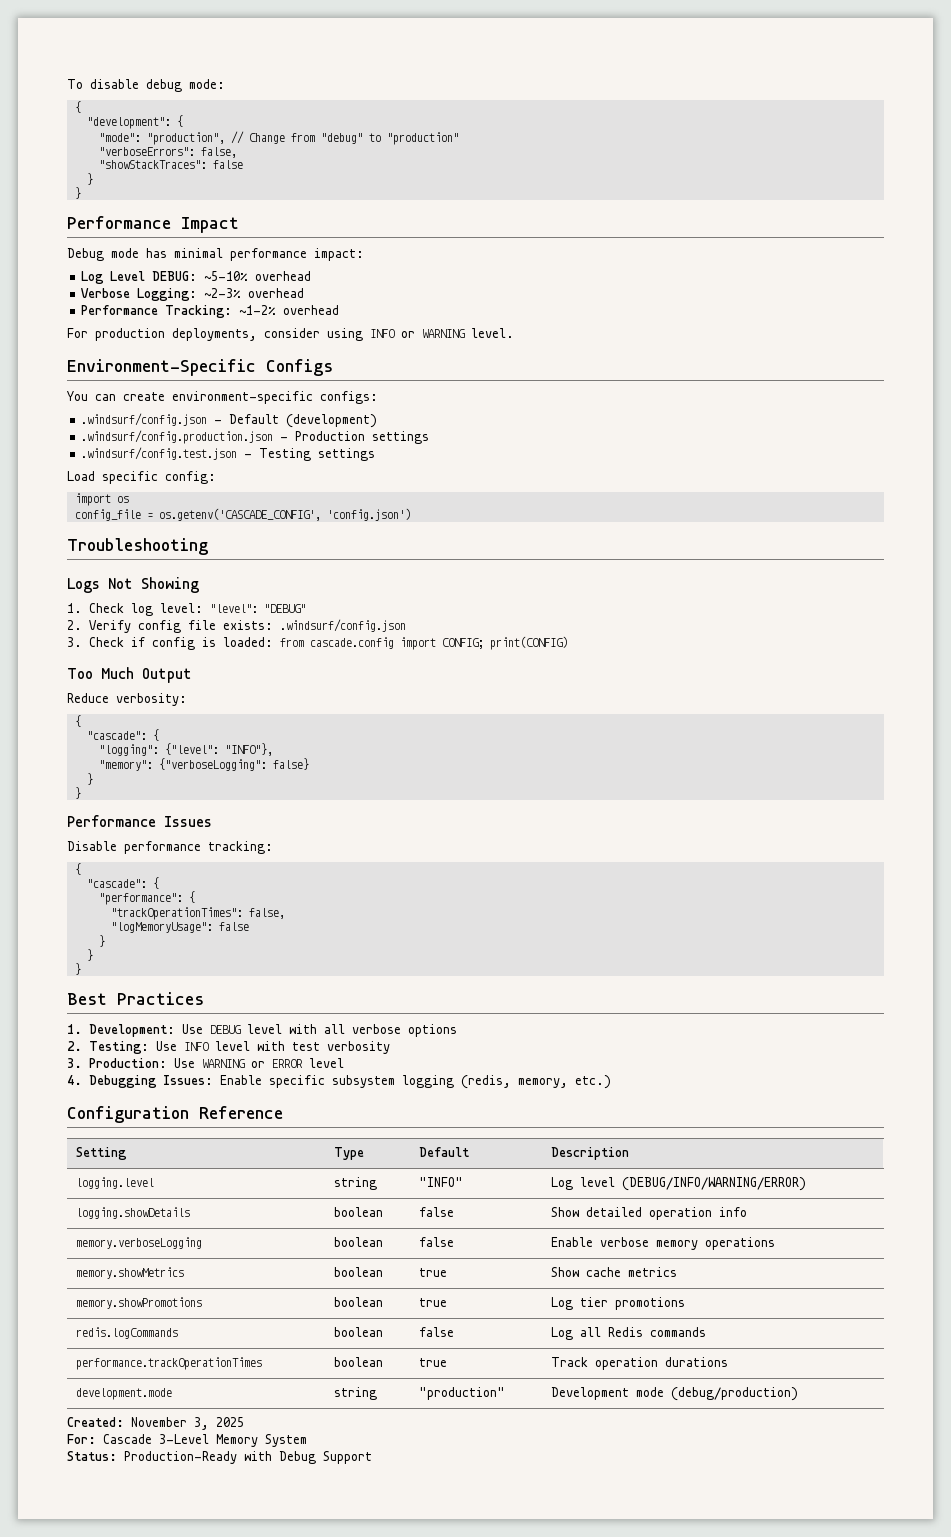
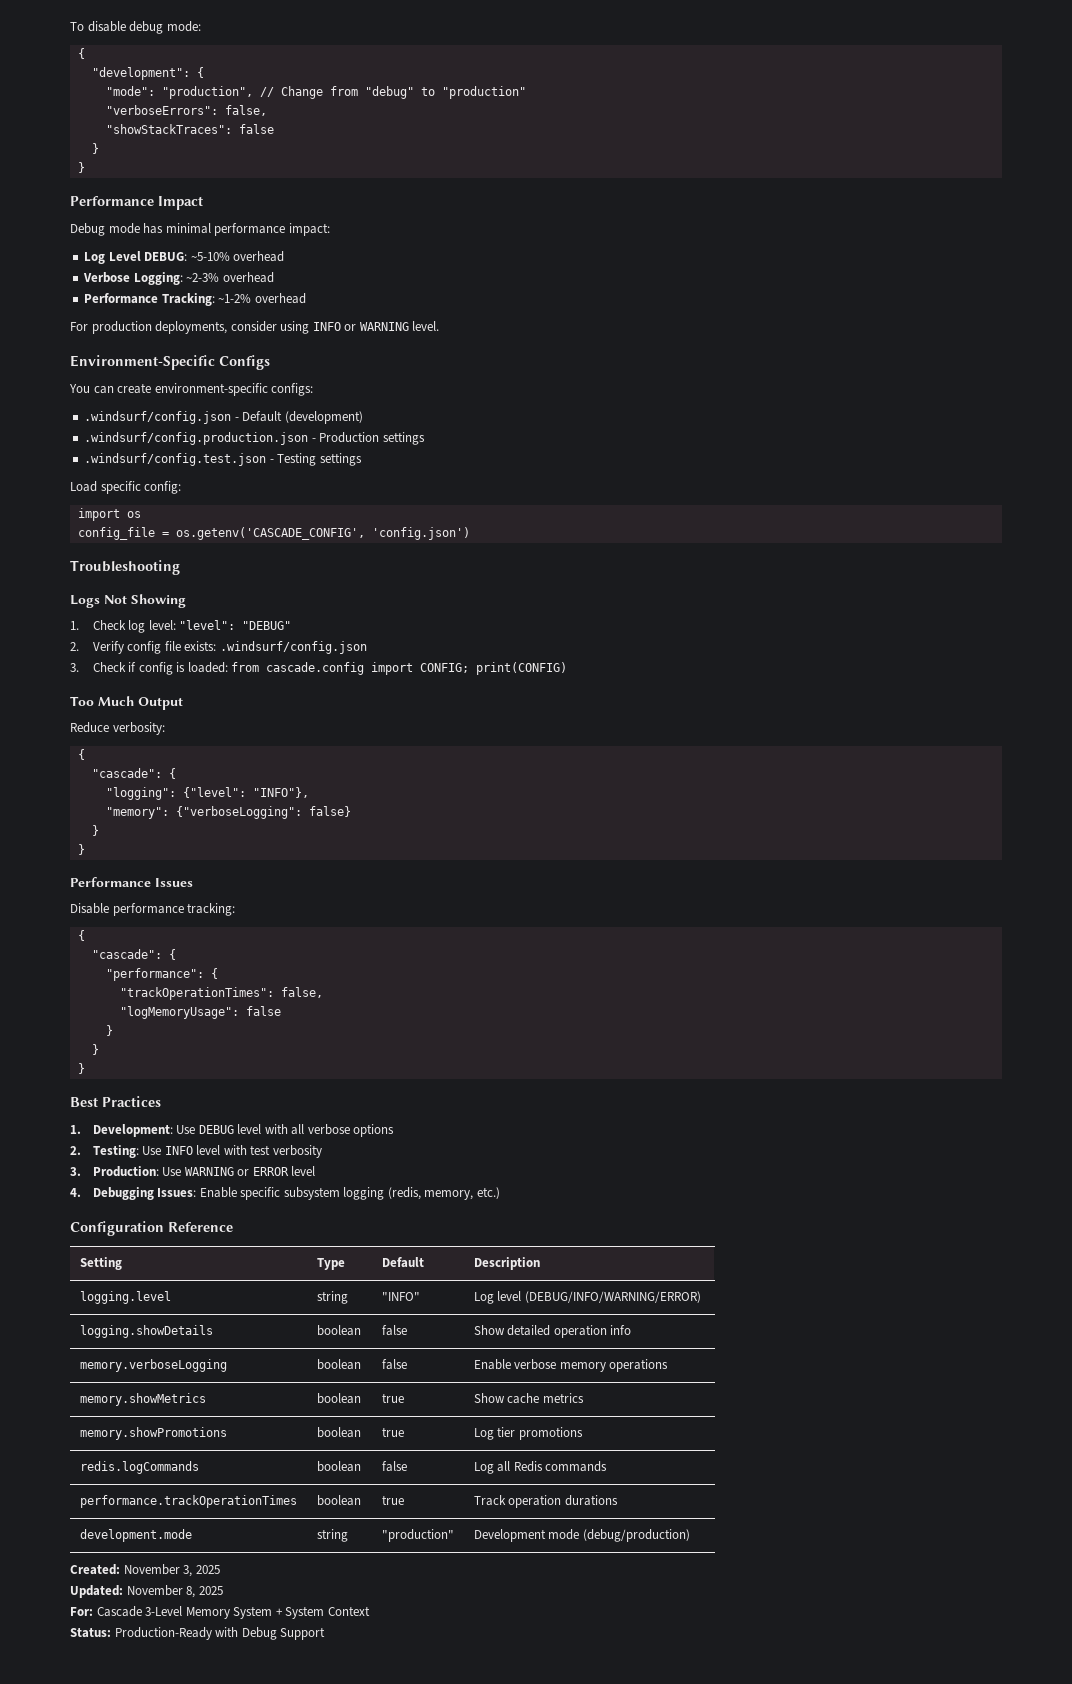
+ Updated: November 8, 2025
- For: Cascade 3-Level Memory System
+ For: Cascade 3-Level Memory System + System Context

